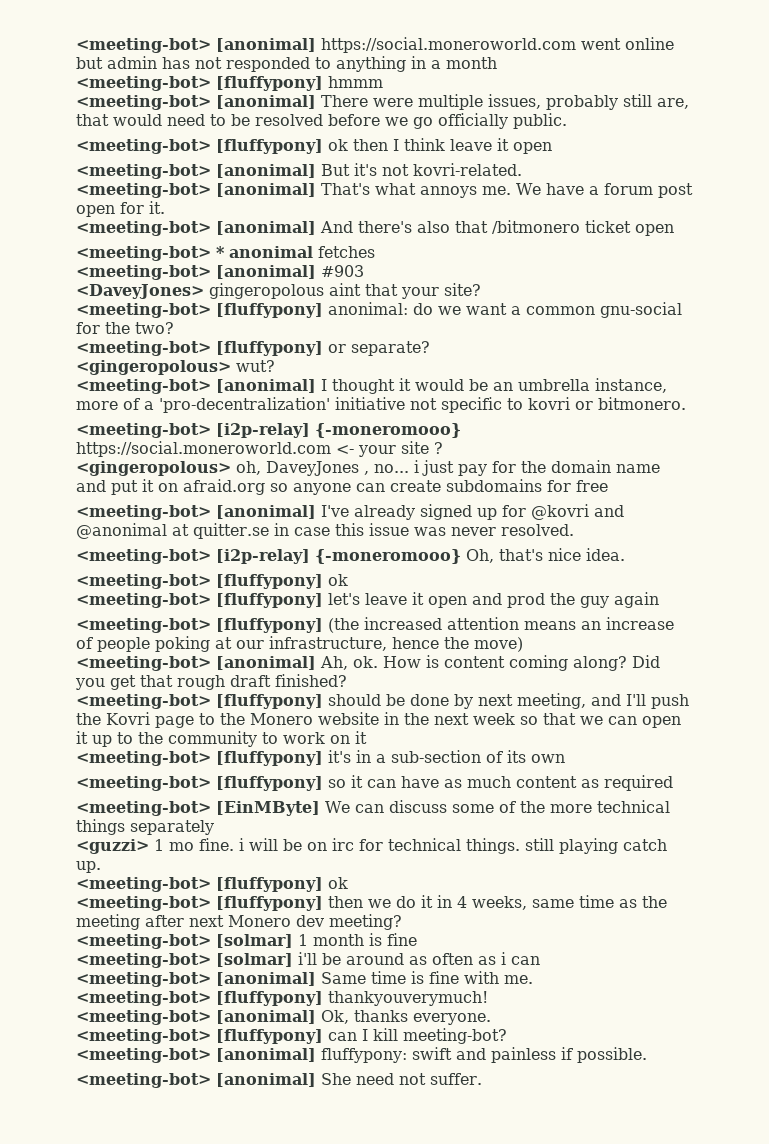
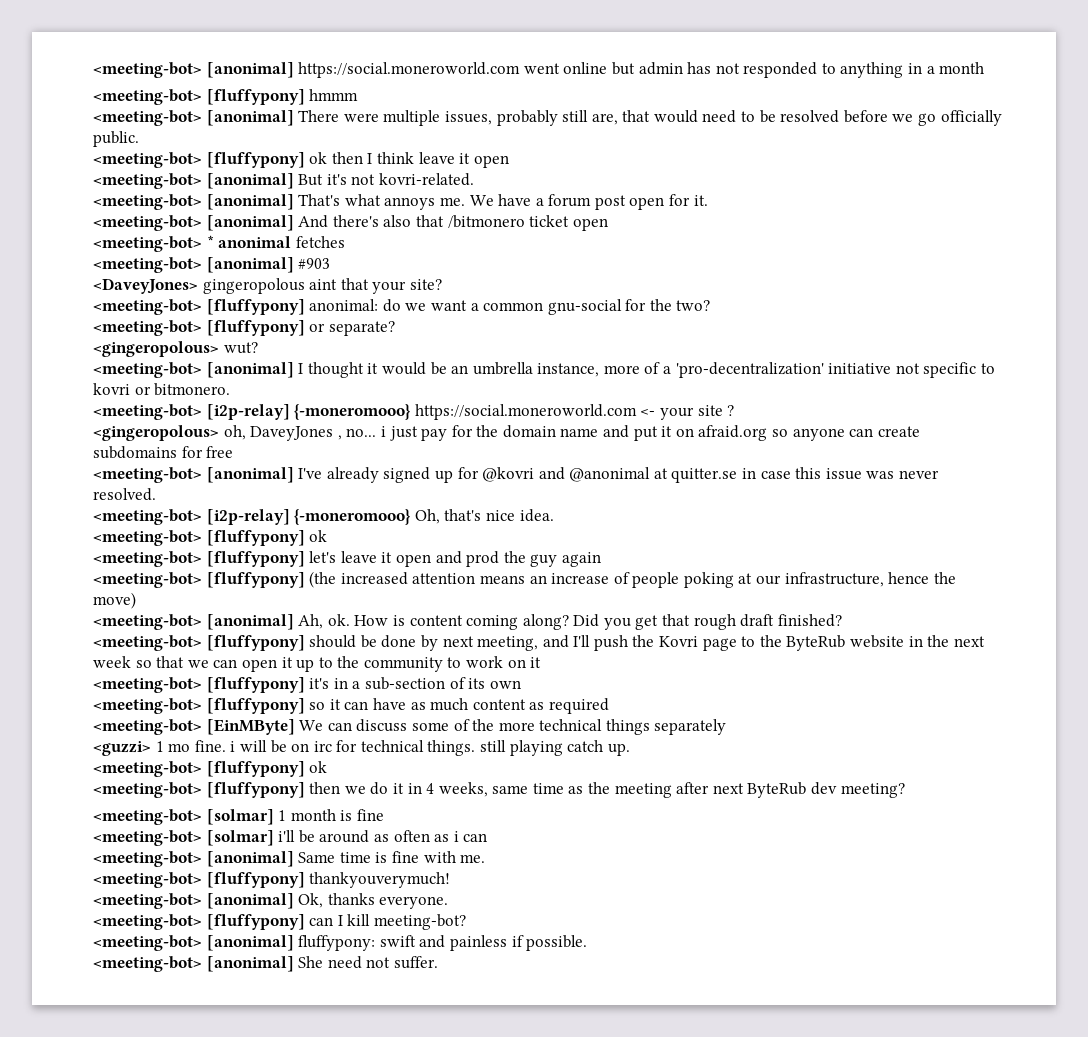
- <meeting-bot> [fluffypony] should be done by next meeting, and I'll push the Kovri page to the Monero website in the next week so that we can open it up to the community to work on it
+ <meeting-bot> [fluffypony] should be done by next meeting, and I'll push the Kovri page to the ByteRub website in the next week so that we can open it up to the community to work on it
- <meeting-bot> [fluffypony] then we do it in 4 weeks, same time as the meeting after next Monero dev meeting?
+ <meeting-bot> [fluffypony] then we do it in 4 weeks, same time as the meeting after next ByteRub dev meeting?

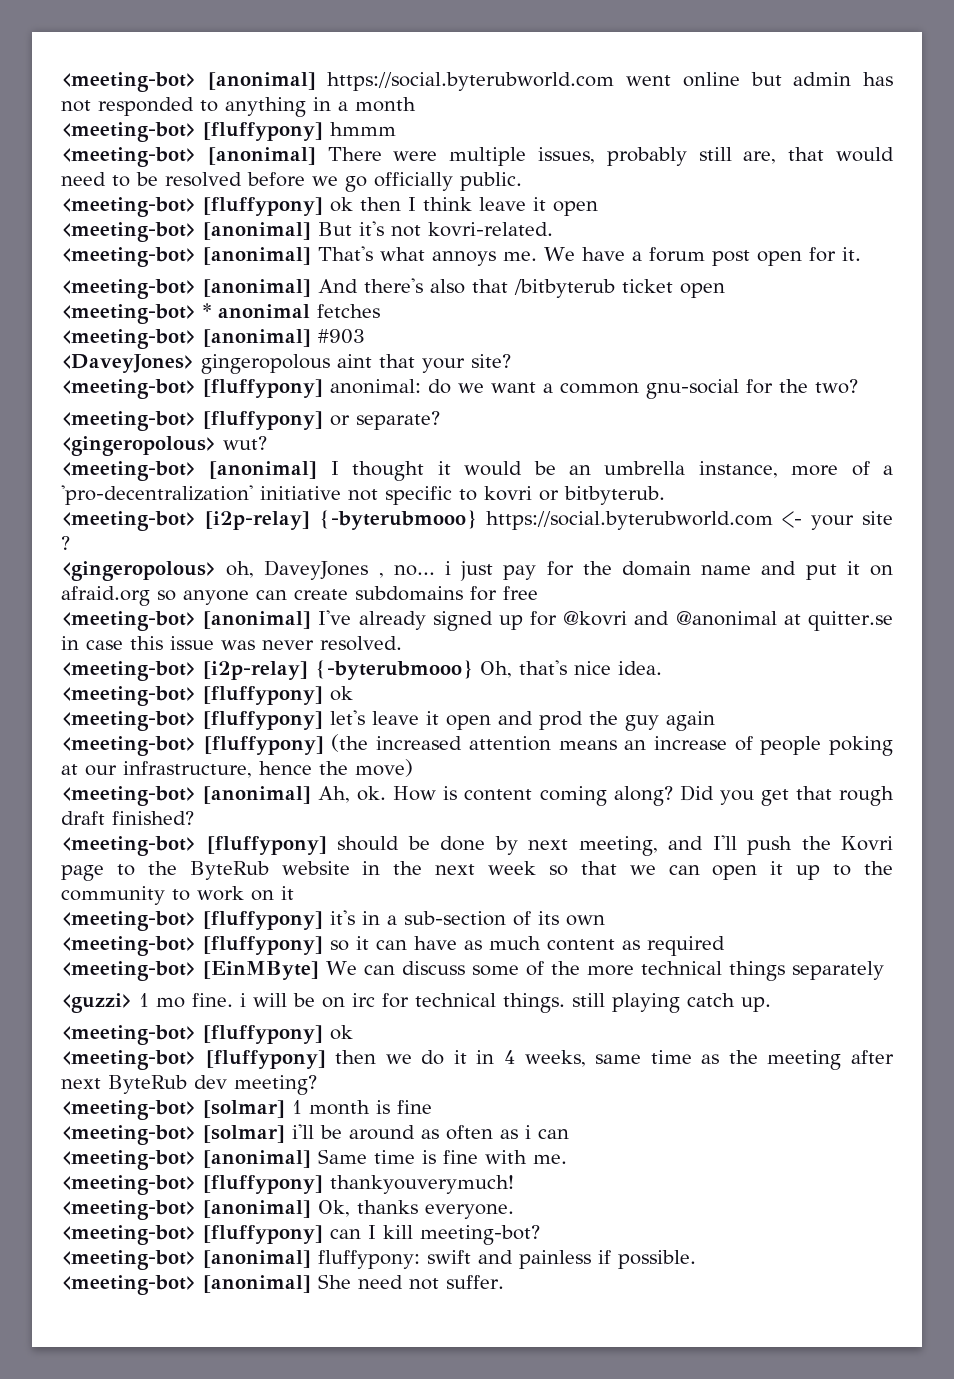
- <meeting-bot> [anonimal] https://social.moneroworld.com went online but admin has not responded to anything in a month
+ <meeting-bot> [anonimal] https://social.byterubworld.com went online but admin has not responded to anything in a month
- <meeting-bot> [anonimal] And there's also that /bitmonero ticket open
+ <meeting-bot> [anonimal] And there's also that /bitbyterub ticket open
- <meeting-bot> [anonimal] I thought it would be an umbrella instance, more of a 'pro-decentralization' initiative not specific to kovri or bitmonero.
- <meeting-bot> [i2p-relay] {-moneromooo} https://social.moneroworld.com <- your site ?
+ <meeting-bot> [anonimal] I thought it would be an umbrella instance, more of a 'pro-decentralization' initiative not specific to kovri or bitbyterub.
+ <meeting-bot> [i2p-relay] {-byterubmooo} https://social.byterubworld.com <- your site ?
- <meeting-bot> [i2p-relay] {-moneromooo} Oh, that's nice idea.
+ <meeting-bot> [i2p-relay] {-byterubmooo} Oh, that's nice idea.

